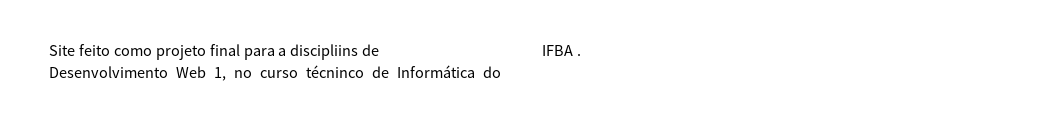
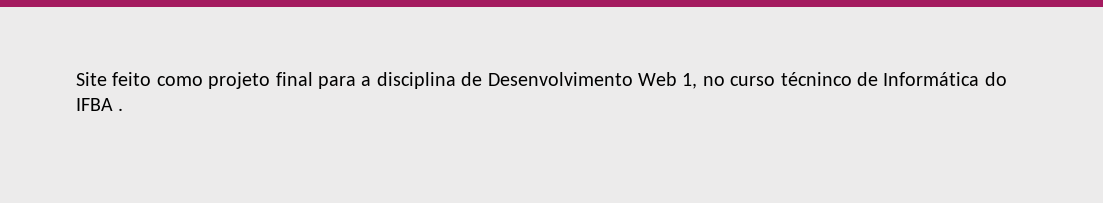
- Site feito como projeto final para a discipliins de Desenvolvimento Web 1, no curso técninco de Informática do IFBA .
+ Site feito como projeto final para a disciplina de Desenvolvimento Web 1, no curso técninco de Informática do IFBA .

